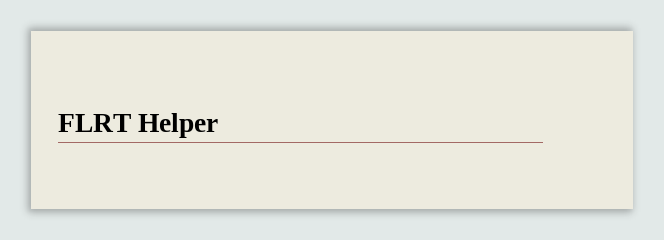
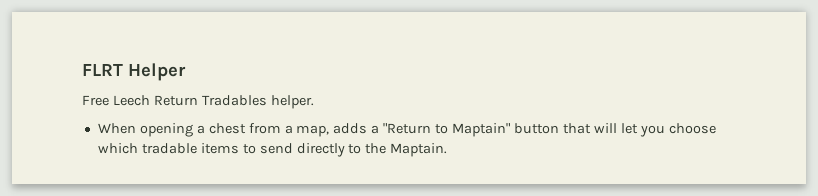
+ Free Leech Return Tradables helper.
+ When opening a chest from a map, adds a "Return to Maptain" button that will let you choose which tradable items to send directly to the Maptain.

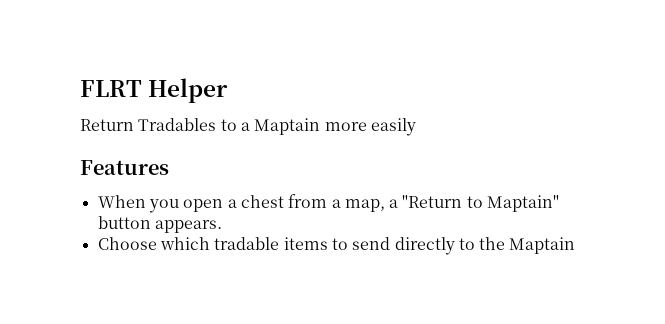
- Free Leech Return Tradables helper.
+ Return Tradables to a Maptain more easily
+ Features
- When opening a chest from a map, adds a "Return to Maptain" button that will let you choose which tradable items to send directly to the Maptain.
+ When you open a chest from a map, a "Return to Maptain" button appears.
+ Choose which tradable items to send directly to the Maptain

